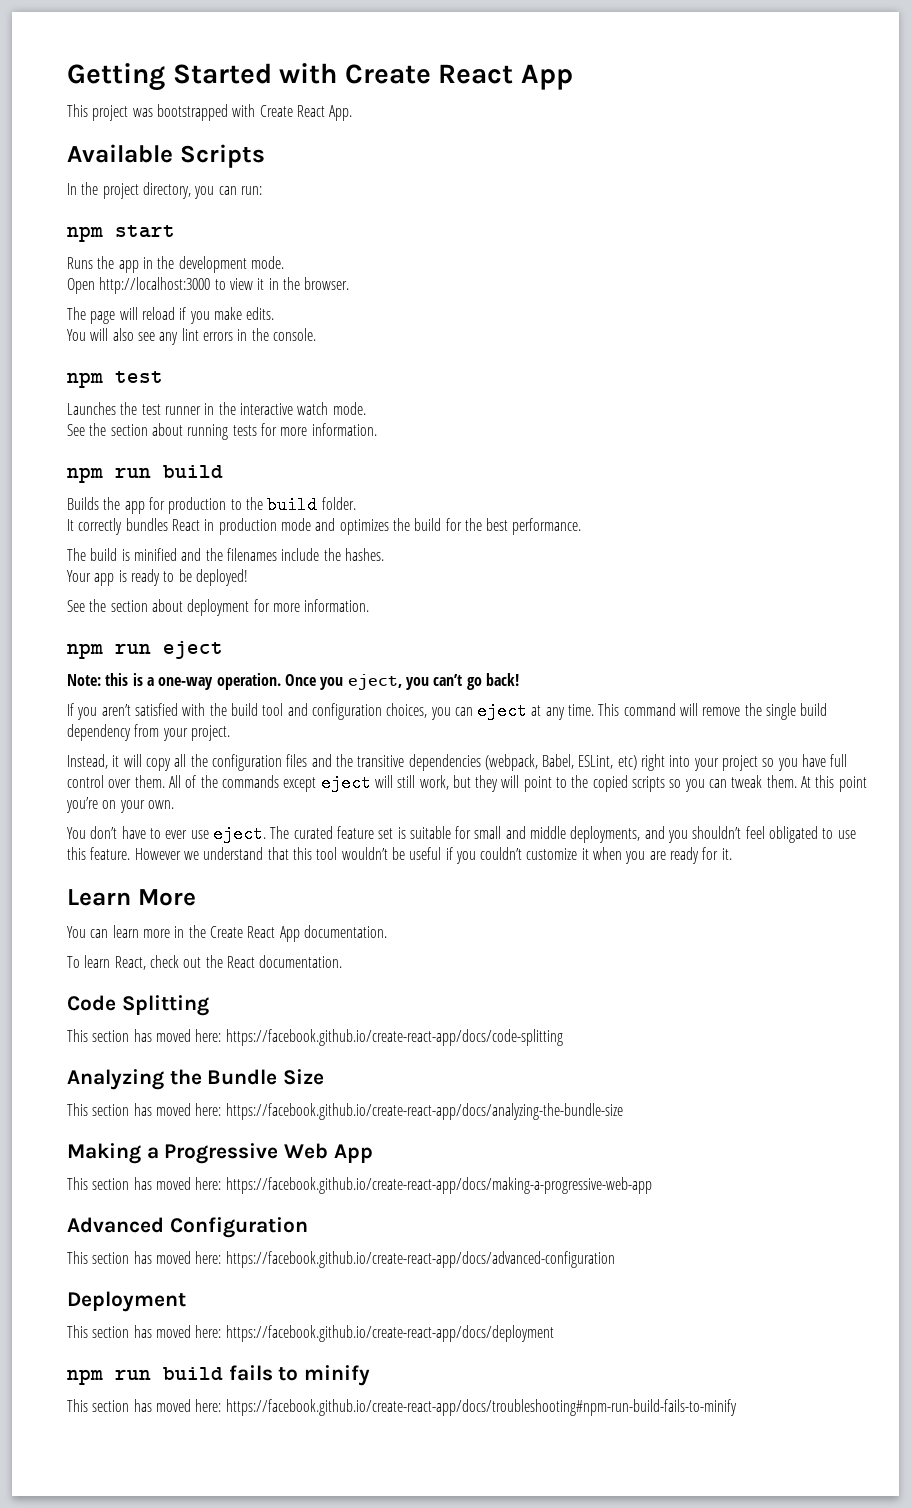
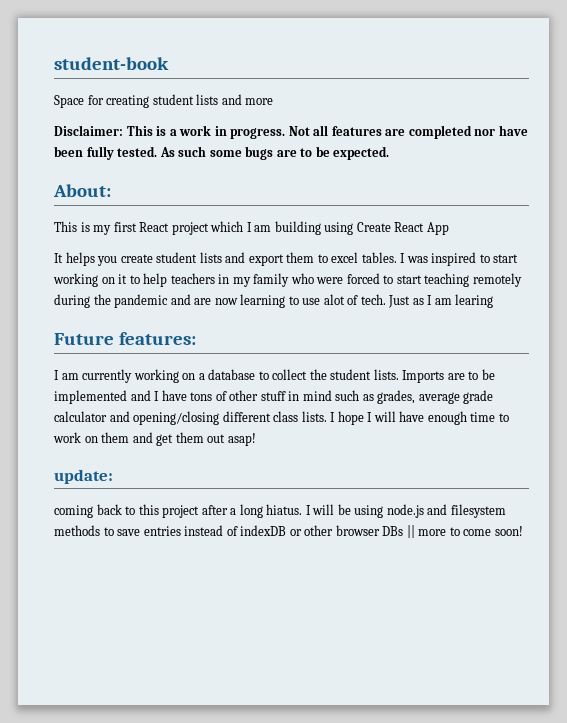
- Getting Started with Create React App
- This project was bootstrapped with Create React App.
- Available Scripts
- In the project directory, you can run:
- npm start
- Runs the app in the development mode.
- Open http://localhost:3000 to view it in the browser.
- The page will reload if you make edits.
- You will also see any lint errors in the console.
- npm test
- Launches the test runner in the interactive watch mode.
- See the section about running tests for more information.
- npm run build
- Builds the app for production to the build folder.
- It correctly bundles React in production mode and optimizes the build for the best performance.
- The build is minified and the filenames include the hashes.
- Your app is ready to be deployed!
- See the section about deployment for more information.
- npm run eject
- Note: this is a one-way operation. Once you eject, you can’t go back!
- If you aren’t satisfied with the build tool and configuration choices, you can eject at any time. This command will remove the single build dependency from your project.
- Instead, it will copy all the configuration files and the transitive dependencies (webpack, Babel, ESLint, etc) right into your project so you have full control over them. All of the commands except eject will still work, but they will point to the copied scripts so you can tweak them. At this point you’re on your own.
- You don’t have to ever use eject. The curated feature set is suitable for small and middle deployments, and you shouldn’t feel obligated to use this feature. However we understand that this tool wouldn’t be useful if you couldn’t customize it when you are ready for it.
- Learn More
- You can learn more in the Create React App documentation.
- To learn React, check out the React documentation.
- Code Splitting
- This section has moved here: https://facebook.github.io/create-react-app/docs/code-splitting
- Analyzing the Bundle Size
- This section has moved here: https://facebook.github.io/create-react-app/docs/analyzing-the-bundle-size
- Making a Progressive Web App
- This section has moved here: https://facebook.github.io/create-react-app/docs/making-a-progressive-web-app
- Advanced Configuration
- This section has moved here: https://facebook.github.io/create-react-app/docs/advanced-configuration
- Deployment
- This section has moved here: https://facebook.github.io/create-react-app/docs/deployment
- npm run build fails to minify
- This section has moved here: https://facebook.github.io/create-react-app/docs/troubleshooting#npm-run-build-fails-to-minify
+ student-book
+ Space for creating student lists and more
+ Disclaimer: This is a work in progress. Not all features are completed nor have been fully tested. As such some bugs are to be expected.
+ About:
+ This is my first React project which I am building using Create React App
+ It helps you create student lists and export them to excel tables. I was inspired to start working on it to help teachers in my family who were forced to start teaching remotely during the pandemic and are now learning to use alot of tech. Just as I am learing
+ Future features:
+ I am currently working on a database to collect the student lists. Imports are to be implemented and I have tons of other stuff in mind such as grades, average grade calculator and opening/closing different class lists. I hope I will have enough time to work on them and get them out asap!
+ update:
+ coming back to this project after a long hiatus. I will be using node.js and filesystem methods to save entries instead of indexDB or other browser DBs || more to come soon!

